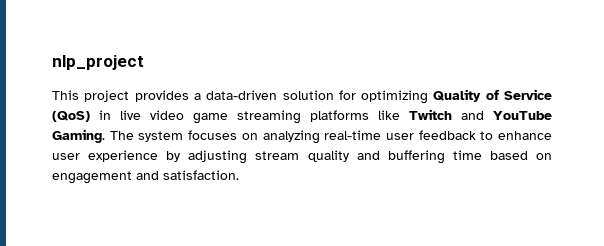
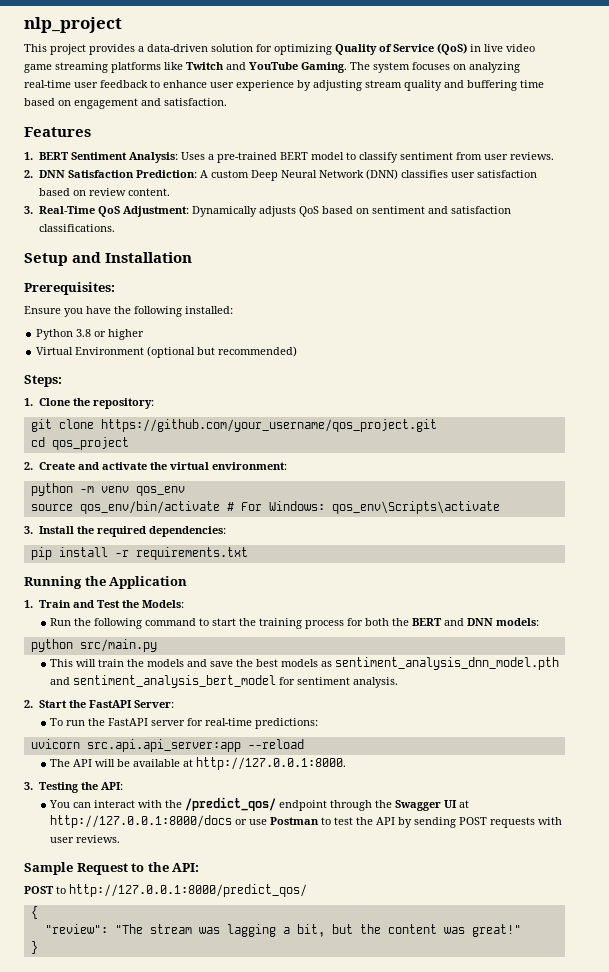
+ Features
+ 1. BERT Sentiment Analysis: Uses a pre-trained BERT model to classify sentiment from user reviews.
+ 2. DNN Satisfaction Prediction: A custom Deep Neural Network (DNN) classifies user satisfaction based on review content.
+ 3. Real-Time QoS Adjustment: Dynamically adjusts QoS based on sentiment and satisfaction classifications.
+ Setup and Installation
+ Prerequisites:
+ Ensure you have the following installed:
+ Python 3.8 or higher
+ Virtual Environment (optional but recommended)
+ Steps:
+ 1. Clone the repository:
+ git clone https://github.com/your_username/qos_project.git
+ cd qos_project
+ 2. Create and activate the virtual environment:
+ python -m venv qos_env
+ source qos_env/bin/activate # For Windows: qos_env\Scripts\activate
+ 3. Install the required dependencies:
+ pip install -r requirements.txt
+ Running the Application
+ 1. Train and Test the Models:
+ Run the following command to start the training process for both the BERT and DNN models:
+ python src/main.py
+ This will train the models and save the best models as sentiment_analysis_dnn_model.pth and sentiment_analysis_bert_model for sentiment analysis.
+ 2. Start the FastAPI Server:
+ To run the FastAPI server for real-time predictions:
+ uvicorn src.api.api_server:app --reload
+ The API will be available at http://127.0.0.1:8000.
+ 3. Testing the API:
+ You can interact with the /predict_qos/ endpoint through the Swagger UI at http://127.0.0.1:8000/docs or use Postman to test the API by sending POST requests with user reviews.
+ Sample Request to the API:
+ POST to http://127.0.0.1:8000/predict_qos/
+ {
+ "review": "The stream was lagging a bit, but the content was great!"
+ }

